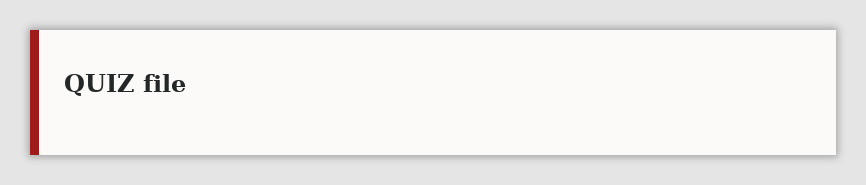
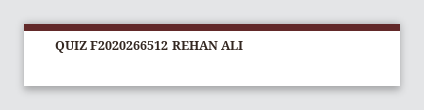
- QUIZ file
+ QUIZ F2020266512 REHAN ALI

